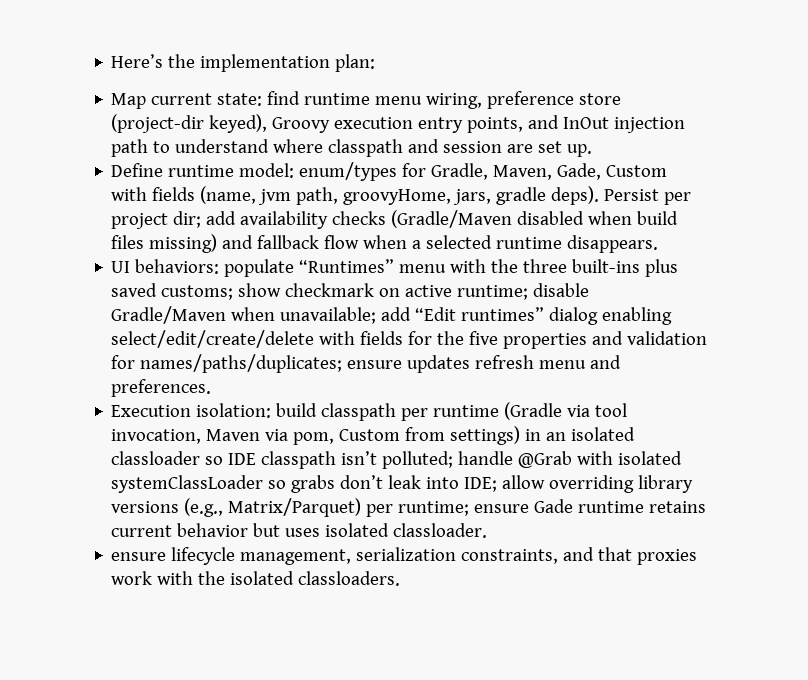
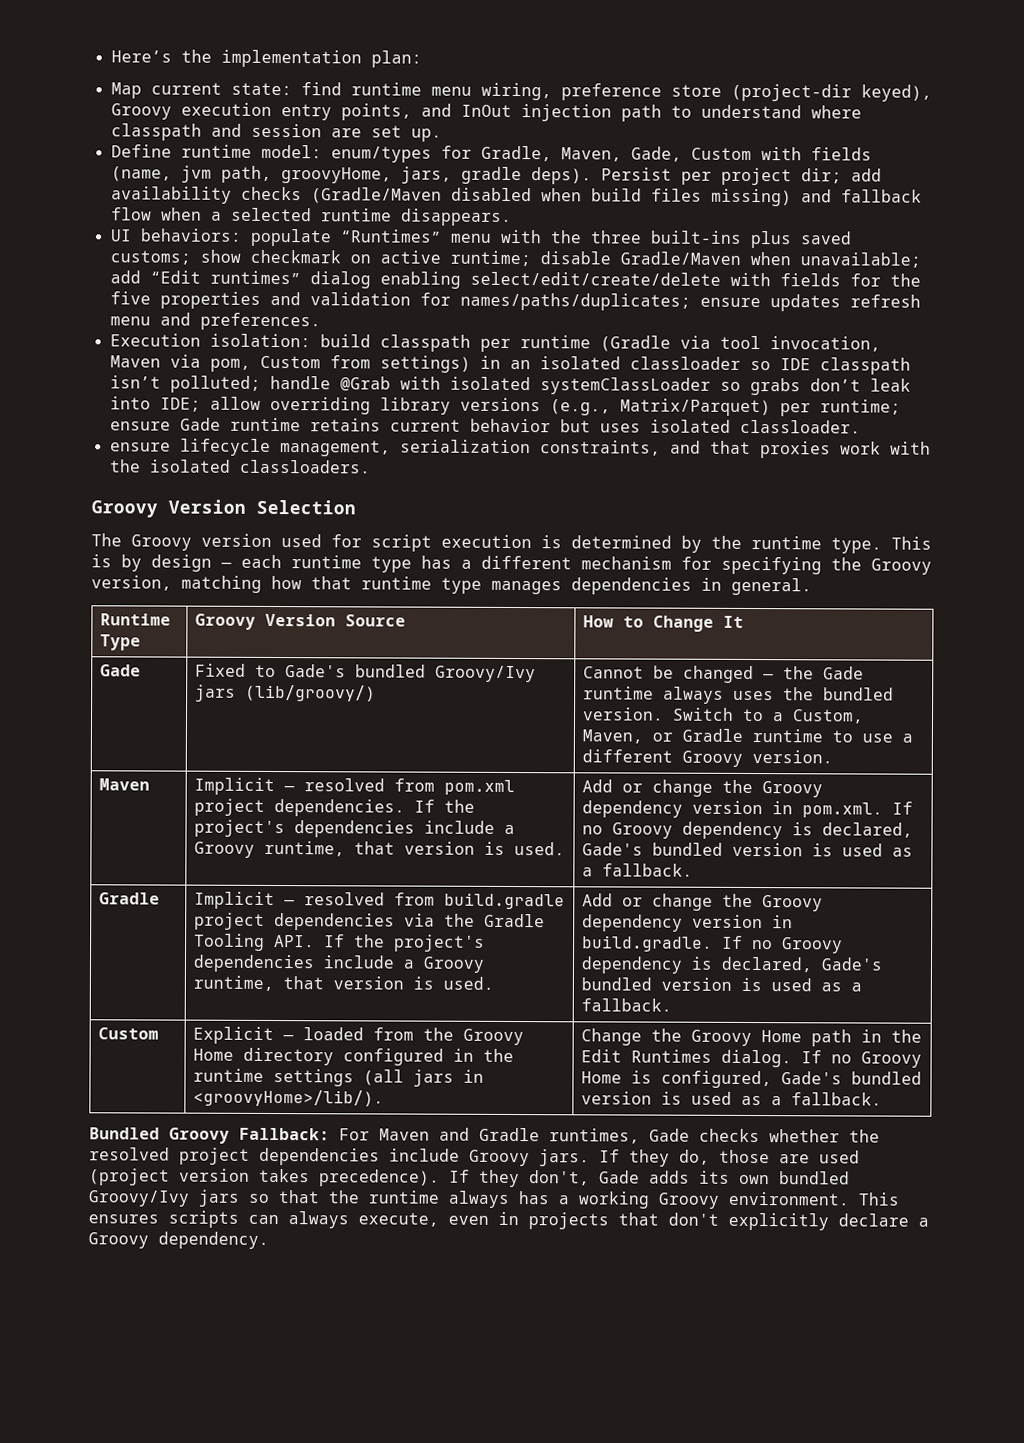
+ Groovy Version Selection
+ The Groovy version used for script execution is determined by the runtime type. This is by design — each runtime type has a different mechanism for specifying the Groovy version, matching how that runtime type manages dependencies in general.
+ Runtime Type | Groovy Version Source | How to Change It
+ Gade | Fixed to Gade's bundled Groovy/Ivy jars (lib/groovy/) | Cannot be changed — the Gade runtime always uses the bundled version. Switch to a Custom, Maven, or Gradle runtime to use a different Groovy version.
+ Maven | Implicit — resolved from pom.xml project dependencies. If the project's dependencies include a Groovy runtime, that version is used. | Add or change the Groovy dependency version in pom.xml. If no Groovy dependency is declared, Gade's bundled version is used as a fallback.
+ Gradle | Implicit — resolved from build.gradle project dependencies via the Gradle Tooling API. If the project's dependencies include a Groovy runtime, that version is used. | Add or change the Groovy dependency version in build.gradle. If no Groovy dependency is declared, Gade's bundled version is used as a fallback.
+ Custom | Explicit — loaded from the Groovy Home directory configured in the runtime settings (all jars in <groovyHome>/lib/). | Change the Groovy Home path in the Edit Runtimes dialog. If no Groovy Home is configured, Gade's bundled version is used as a fallback.
+ Bundled Groovy Fallback: For Maven and Gradle runtimes, Gade checks whether the resolved project dependencies include Groovy jars. If they do, those are used (project version takes precedence). If they don't, Gade adds its own bundled Groovy/Ivy jars so that the runtime always has a working Groovy environment. This ensures scripts can always execute, even in projects that don't explicitly declare a Groovy dependency.

